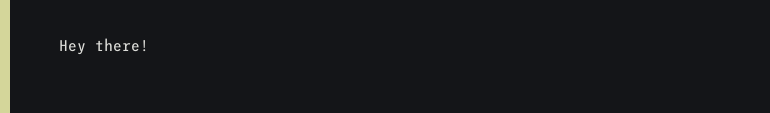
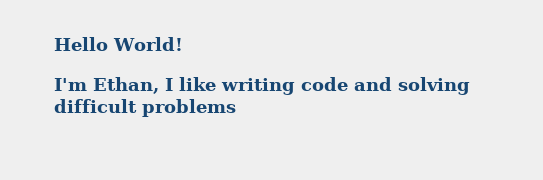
- Hey there!
+ Hello World!
+ I'm Ethan, I like writing code and solving difficult problems

